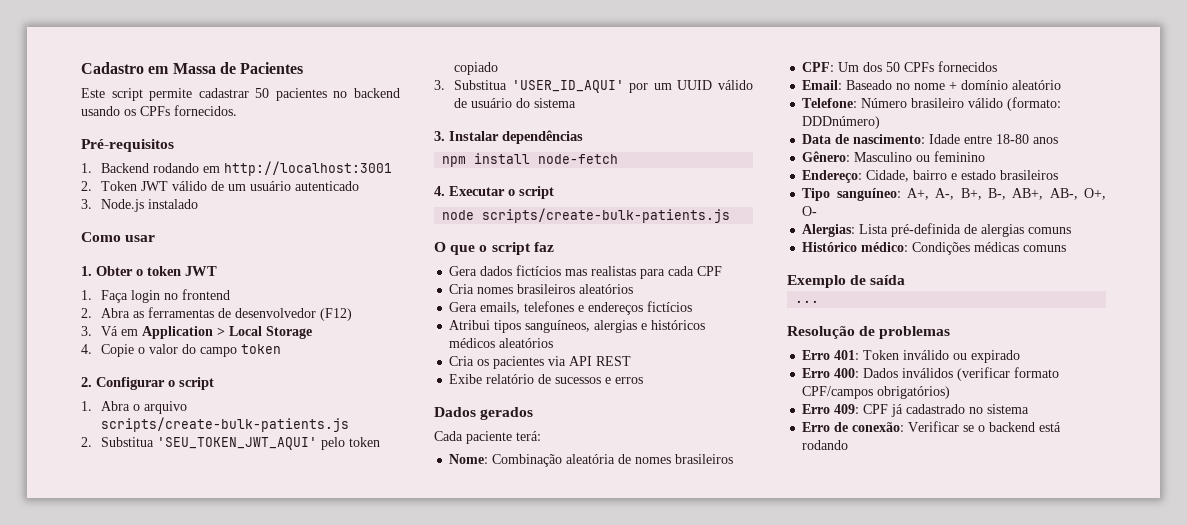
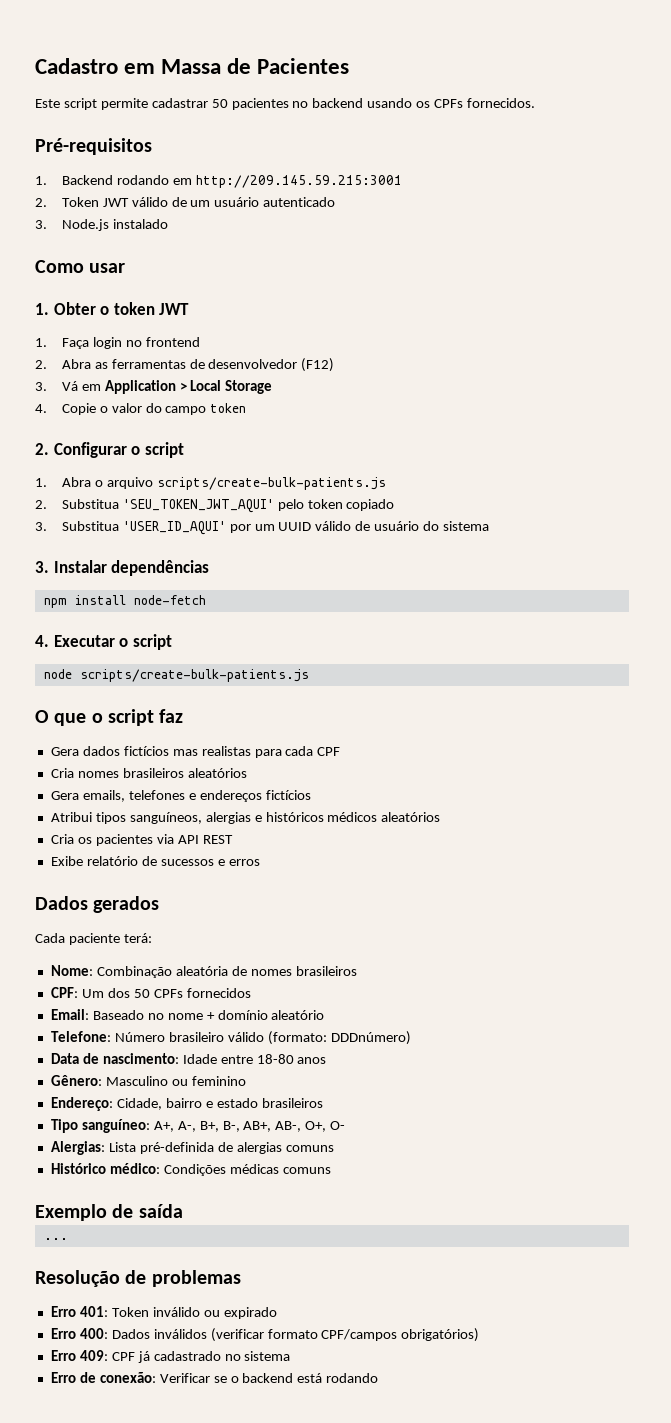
- 1. Backend rodando em http://localhost:3001
+ 1. Backend rodando em http://209.145.59.215:3001

